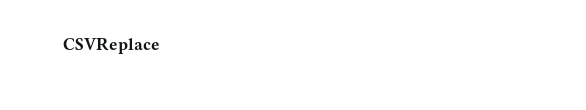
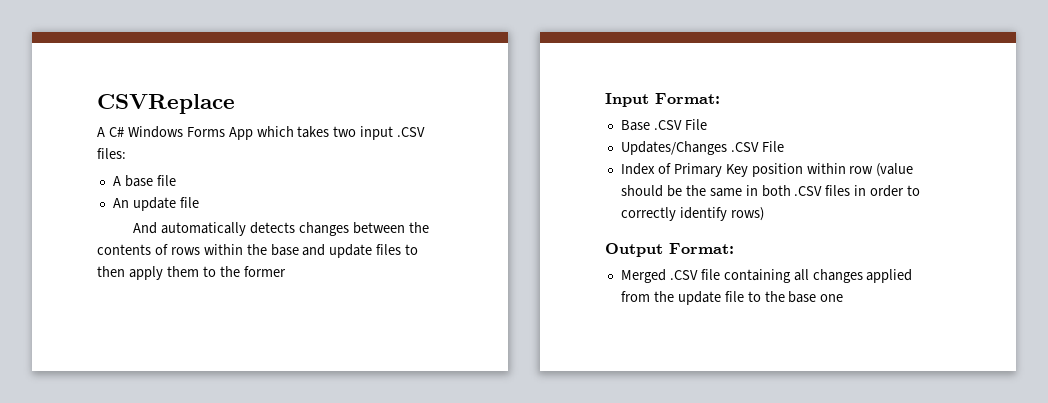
+ A C# Windows Forms App which takes two input .CSV files:
+ A base file
+ An update file
+ And automatically detects changes between the contents of rows within the base and update files to then apply them to the former
+ Input Format:
+ Base .CSV File
+ Updates/Changes .CSV File
+ Index of Primary Key position within row (value should be the same in both .CSV files in order to correctly identify rows)
+ Output Format:
+ Merged .CSV file containing all changes applied from the update file to the base one

